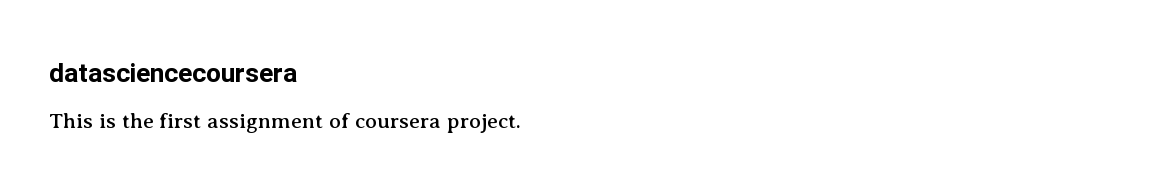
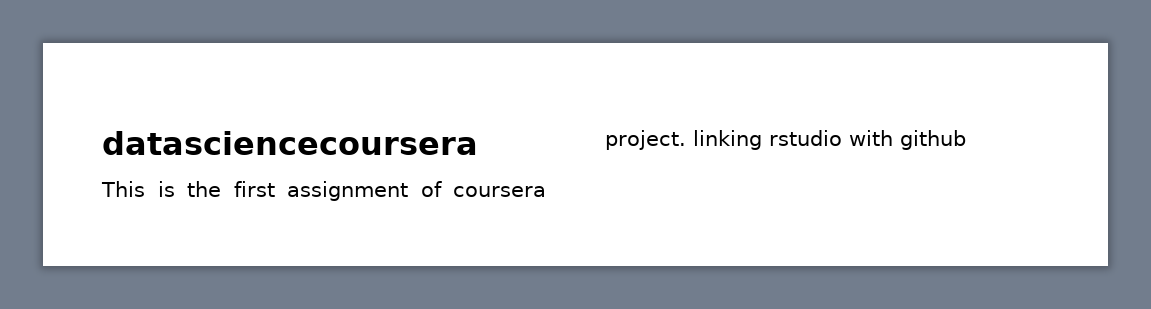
- This is the first assignment of coursera project.
+ This is the first assignment of coursera project. linking rstudio with github

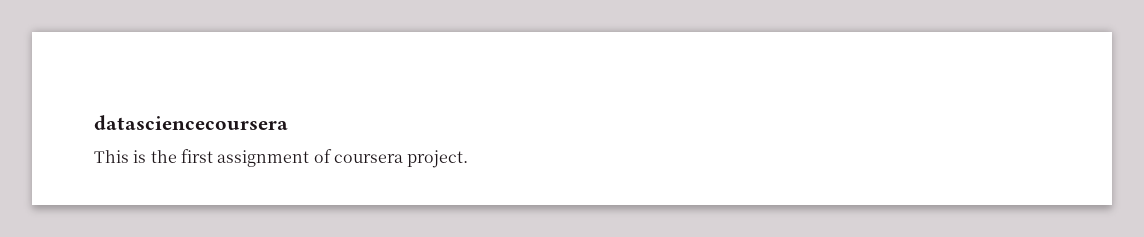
- This is the first assignment of coursera project. linking rstudio with github
+ This is the first assignment of coursera project.

